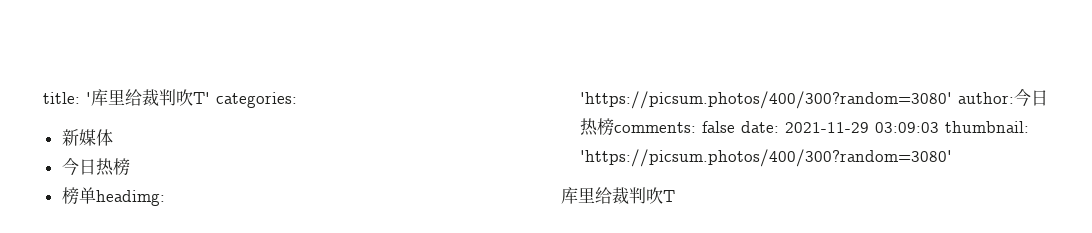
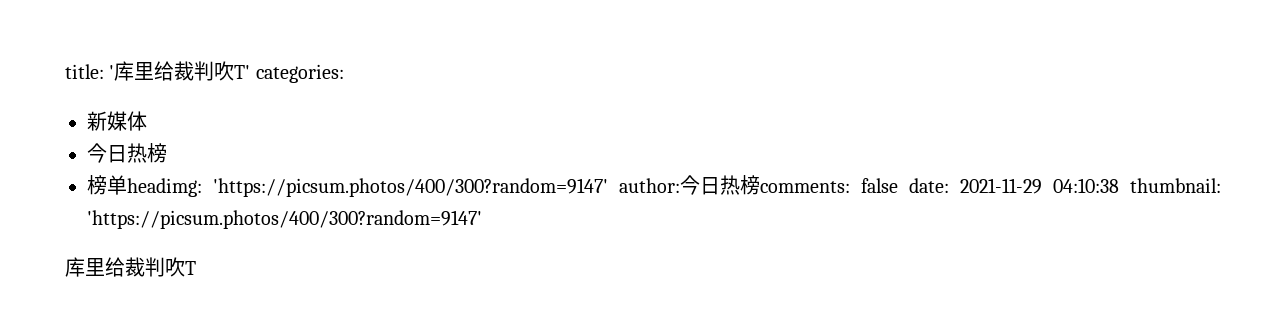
- 榜单headimg: 'https://picsum.photos/400/300?random=3080' author:今日热榜comments: false date: 2021-11-29 03:09:03 thumbnail: 'https://picsum.photos/400/300?random=3080'
+ 榜单headimg: 'https://picsum.photos/400/300?random=9147' author:今日热榜comments: false date: 2021-11-29 04:10:38 thumbnail: 'https://picsum.photos/400/300?random=9147'

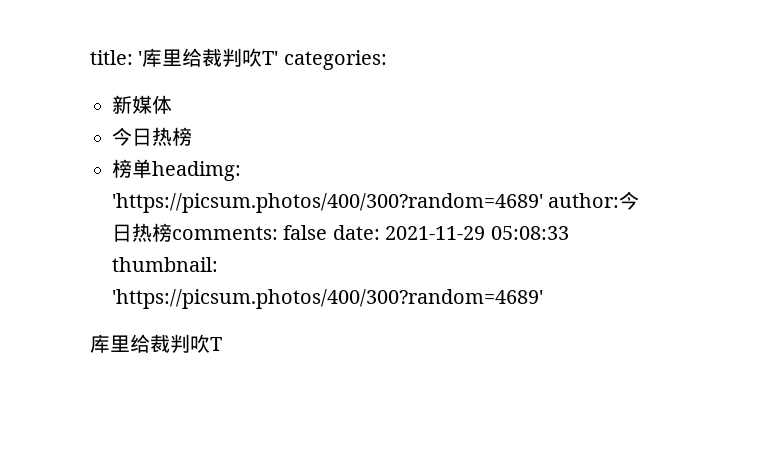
- 榜单headimg: 'https://picsum.photos/400/300?random=9147' author:今日热榜comments: false date: 2021-11-29 04:10:38 thumbnail: 'https://picsum.photos/400/300?random=9147'
+ 榜单headimg: 'https://picsum.photos/400/300?random=4689' author:今日热榜comments: false date: 2021-11-29 05:08:33 thumbnail: 'https://picsum.photos/400/300?random=4689'

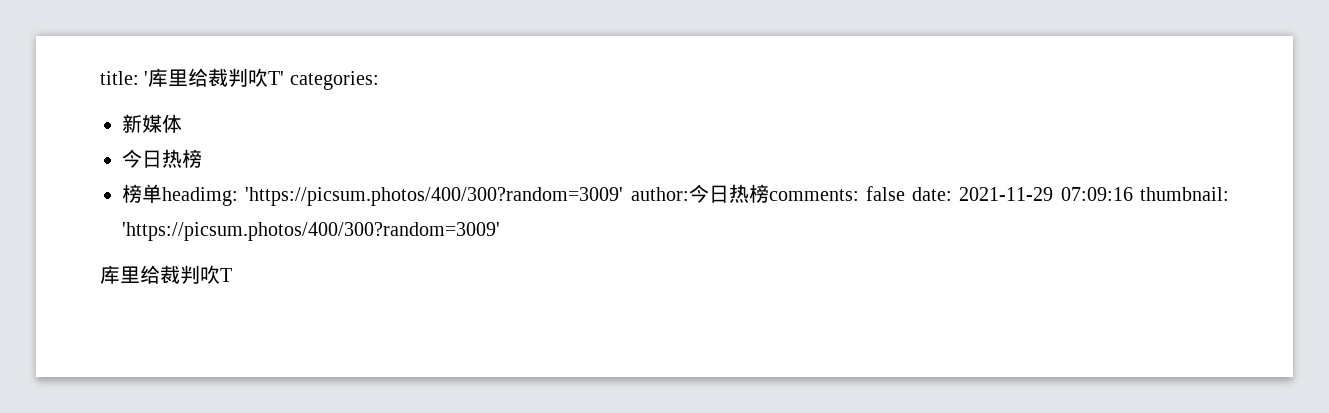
- 榜单headimg: 'https://picsum.photos/400/300?random=4689' author:今日热榜comments: false date: 2021-11-29 05:08:33 thumbnail: 'https://picsum.photos/400/300?random=4689'
+ 榜单headimg: 'https://picsum.photos/400/300?random=3009' author:今日热榜comments: false date: 2021-11-29 07:09:16 thumbnail: 'https://picsum.photos/400/300?random=3009'

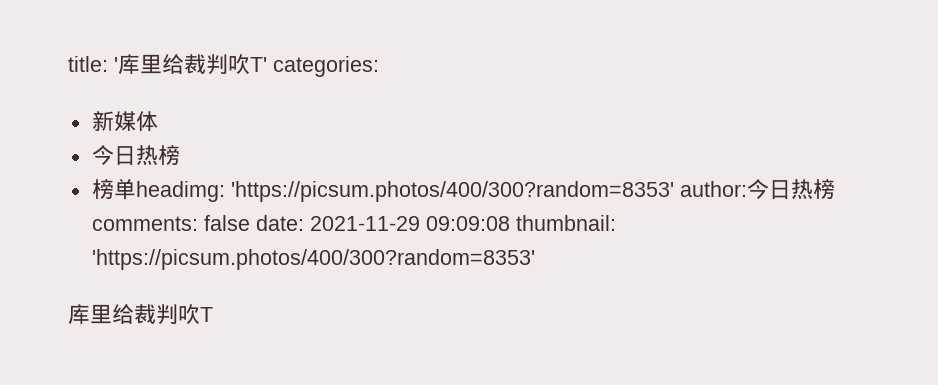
- 榜单headimg: 'https://picsum.photos/400/300?random=3009' author:今日热榜comments: false date: 2021-11-29 07:09:16 thumbnail: 'https://picsum.photos/400/300?random=3009'
+ 榜单headimg: 'https://picsum.photos/400/300?random=8353' author:今日热榜comments: false date: 2021-11-29 09:09:08 thumbnail: 'https://picsum.photos/400/300?random=8353'

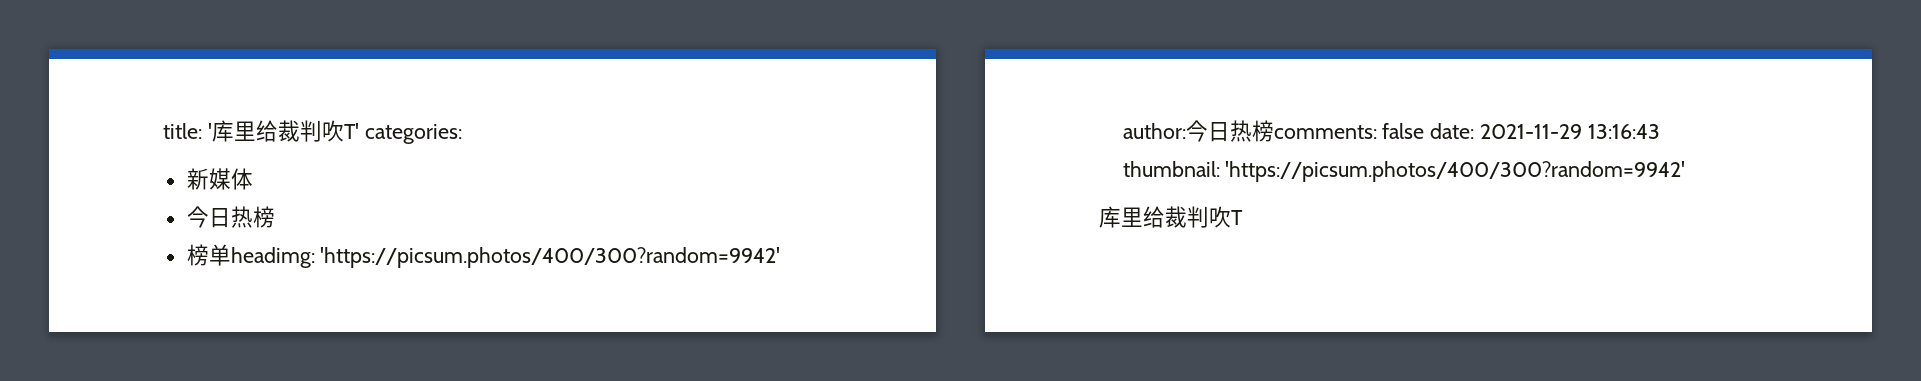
- 榜单headimg: 'https://picsum.photos/400/300?random=8353' author:今日热榜comments: false date: 2021-11-29 09:09:08 thumbnail: 'https://picsum.photos/400/300?random=8353'
+ 榜单headimg: 'https://picsum.photos/400/300?random=9942' author:今日热榜comments: false date: 2021-11-29 13:16:43 thumbnail: 'https://picsum.photos/400/300?random=9942'

